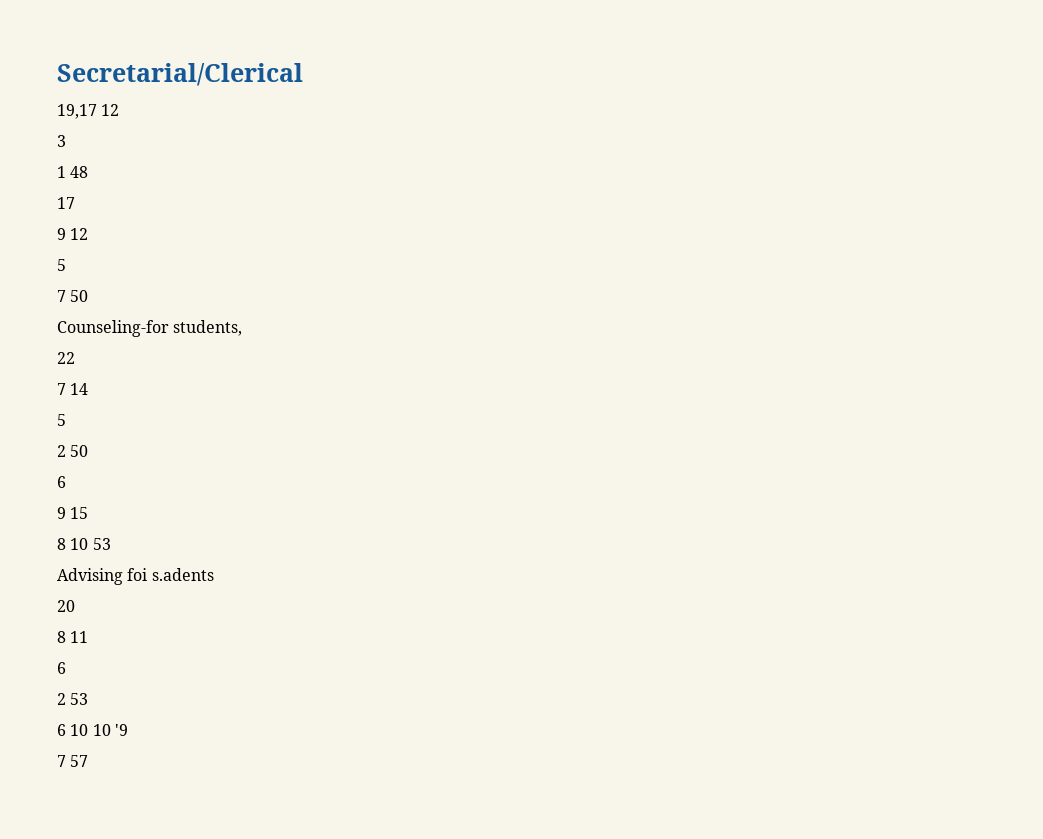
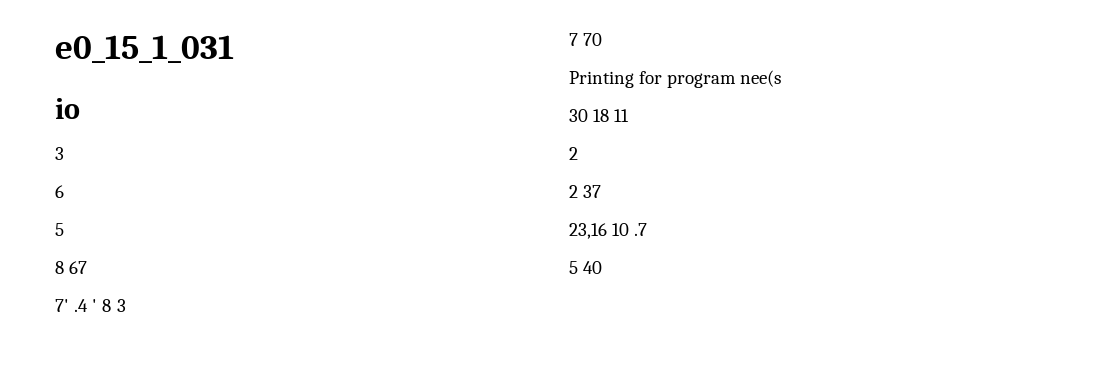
- Secretarial/Clerical
- 19,17 12
+ e0_15_1_031
+ io
  3
- 1 48
- 17
- 9 12
+ 6
  5
- 7 50
- Counseling-for students,
- 22
- 7 14
- 5
- 2 50
- 6
- 9 15
- 8 10 53
- Advising foi s.adents
- 20
- 8 11
- 6
- 2 53
- 6 10 10 '9
- 7 57
+ 8 67
+ 7' .4 ' 8 3
+ 7 70
+ Printing for program nee(s
+ 30 18 11
+ 2
+ 2 37
+ 23,16 10 .7
+ 5 40

